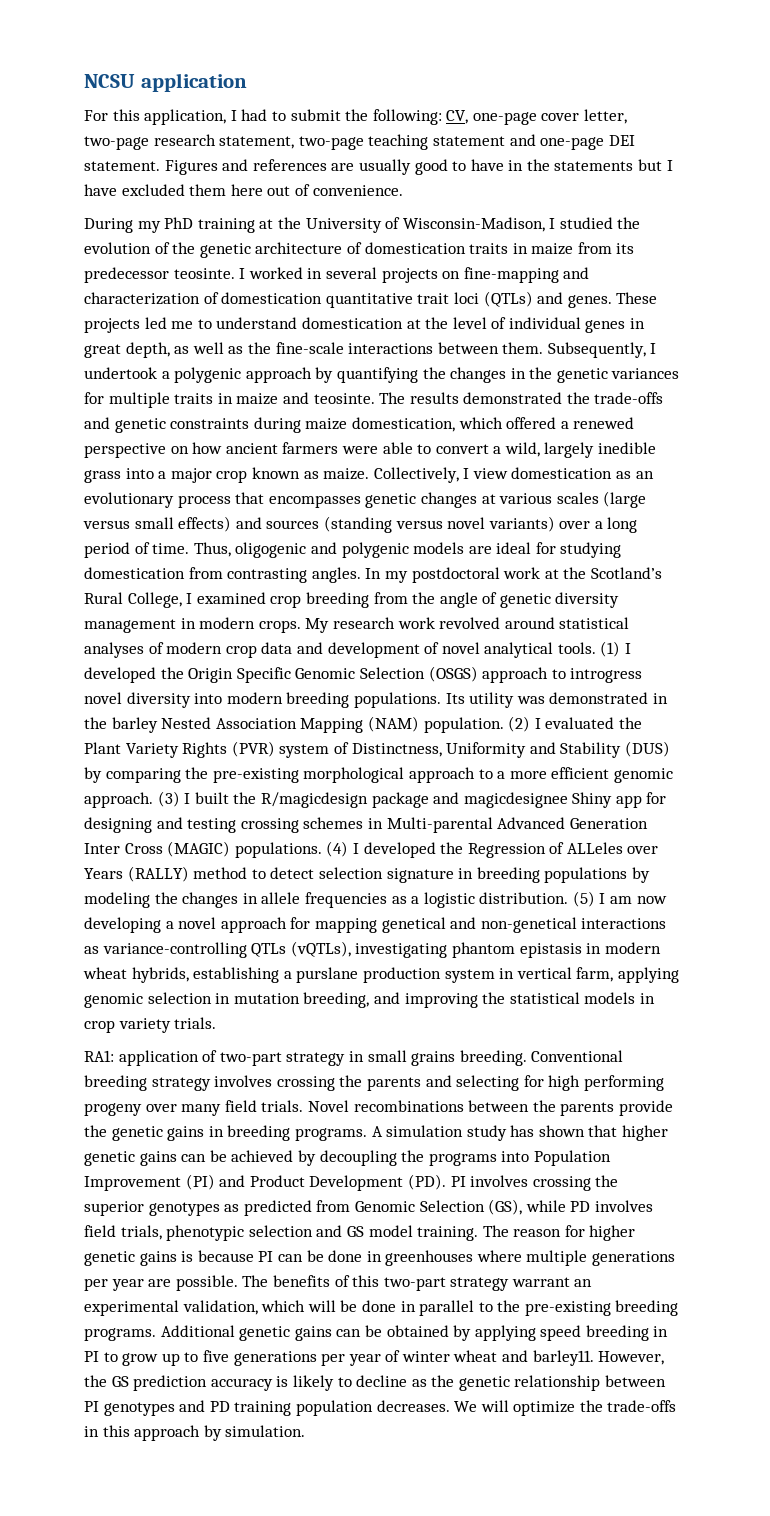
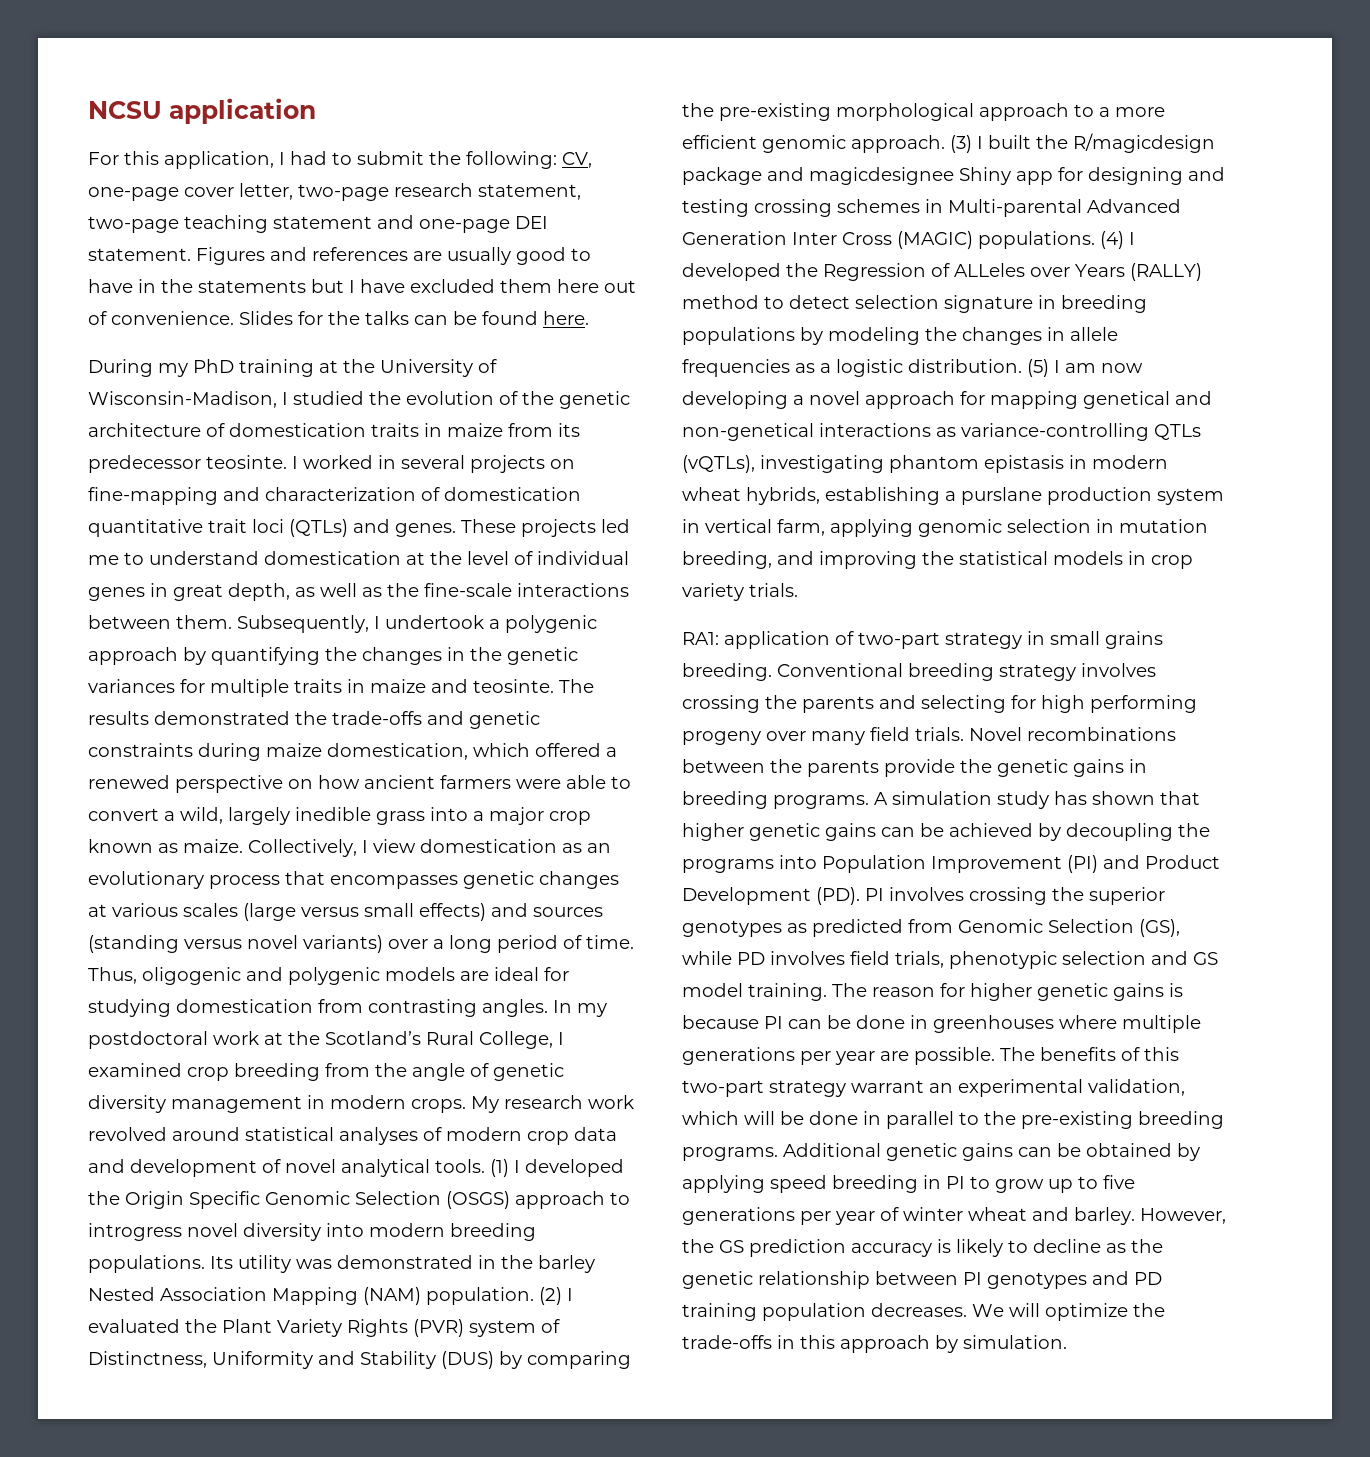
+ Slides for the talks can be found here.
- Additional genetic gains can be obtained by applying speed breeding in PI to grow up to five generations per year of winter wheat and barley11.
+ Additional genetic gains can be obtained by applying speed breeding in PI to grow up to five generations per year of winter wheat and barley.

